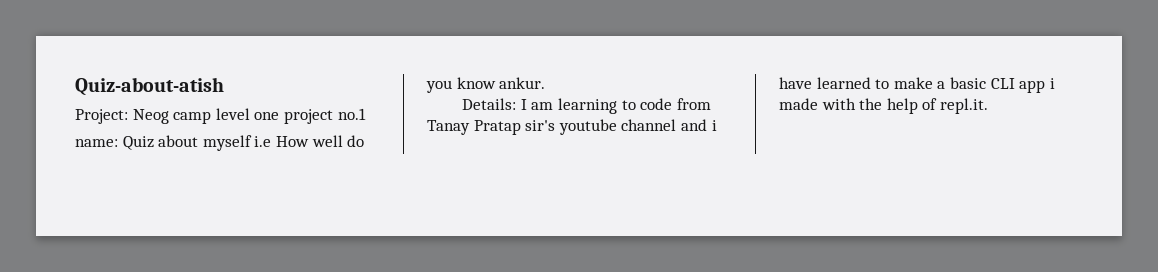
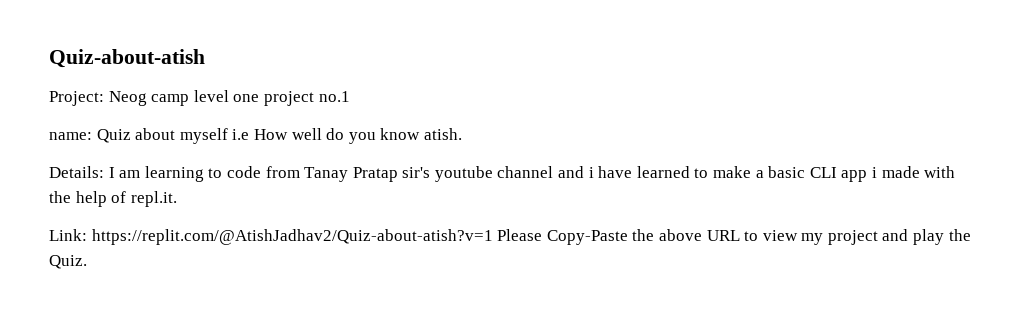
- name: Quiz about myself i.e How well do you know ankur.
+ name: Quiz about myself i.e How well do you know atish.
+ Link: https://replit.com/@AtishJadhav2/Quiz-about-atish?v=1 Please Copy-Paste the above URL to view my project and play the Quiz.

